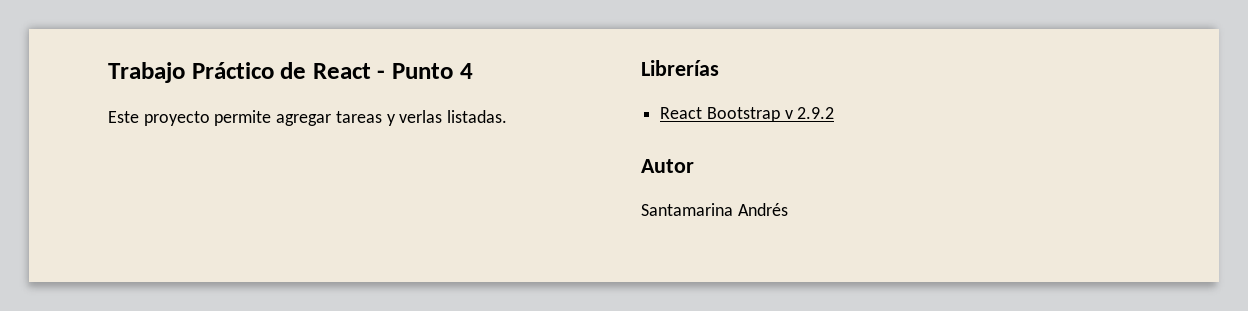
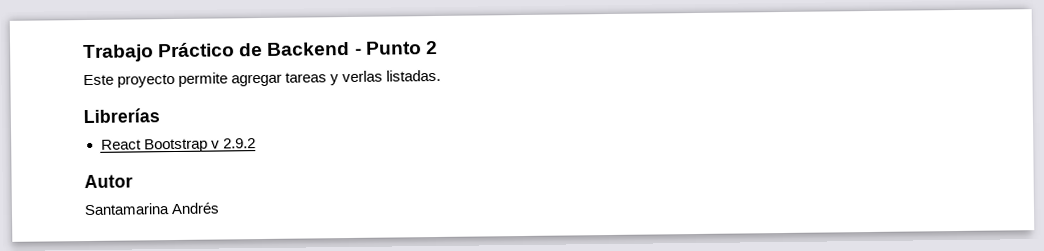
- Trabajo Práctico de React - Punto 4
+ Trabajo Práctico de Backend - Punto 2

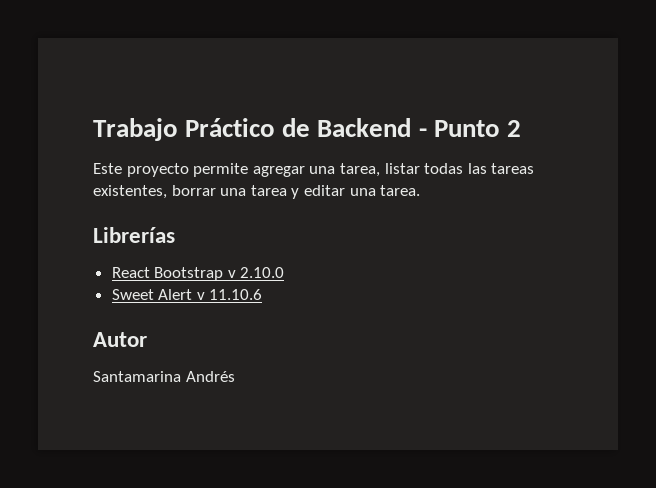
- Este proyecto permite agregar tareas y verlas listadas.
+ Este proyecto permite agregar una tarea, listar todas las tareas existentes, borrar una tarea y editar una tarea.
- React Bootstrap v 2.9.2
+ React Bootstrap v 2.10.0
+ Sweet Alert v 11.10.6

